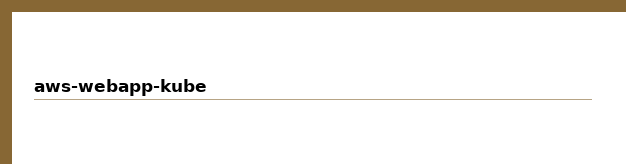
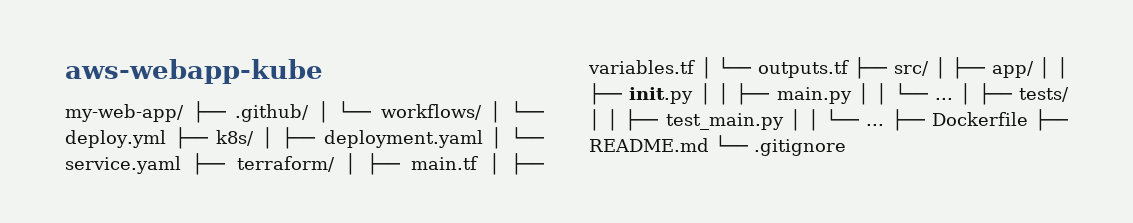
+ my-web-app/ ├── .github/ │ └── workflows/ │ └── deploy.yml ├── k8s/ │ ├── deployment.yaml │ └── service.yaml ├── terraform/ │ ├── main.tf │ ├── variables.tf │ └── outputs.tf ├── src/ │ ├── app/ │ │ ├── init.py │ │ ├── main.py │ │ └── ... │ ├── tests/ │ │ ├── test_main.py │ │ └── ... ├── Dockerfile ├── README.md └── .gitignore

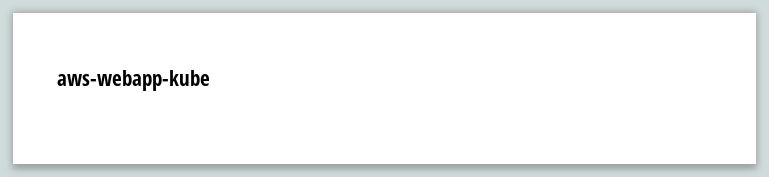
- my-web-app/ ├── .github/ │ └── workflows/ │ └── deploy.yml ├── k8s/ │ ├── deployment.yaml │ └── service.yaml ├── terraform/ │ ├── main.tf │ ├── variables.tf │ └── outputs.tf ├── src/ │ ├── app/ │ │ ├── init.py │ │ ├── main.py │ │ └── ... │ ├── tests/ │ │ ├── test_main.py │ │ └── ... ├── Dockerfile ├── README.md └── .gitignore

